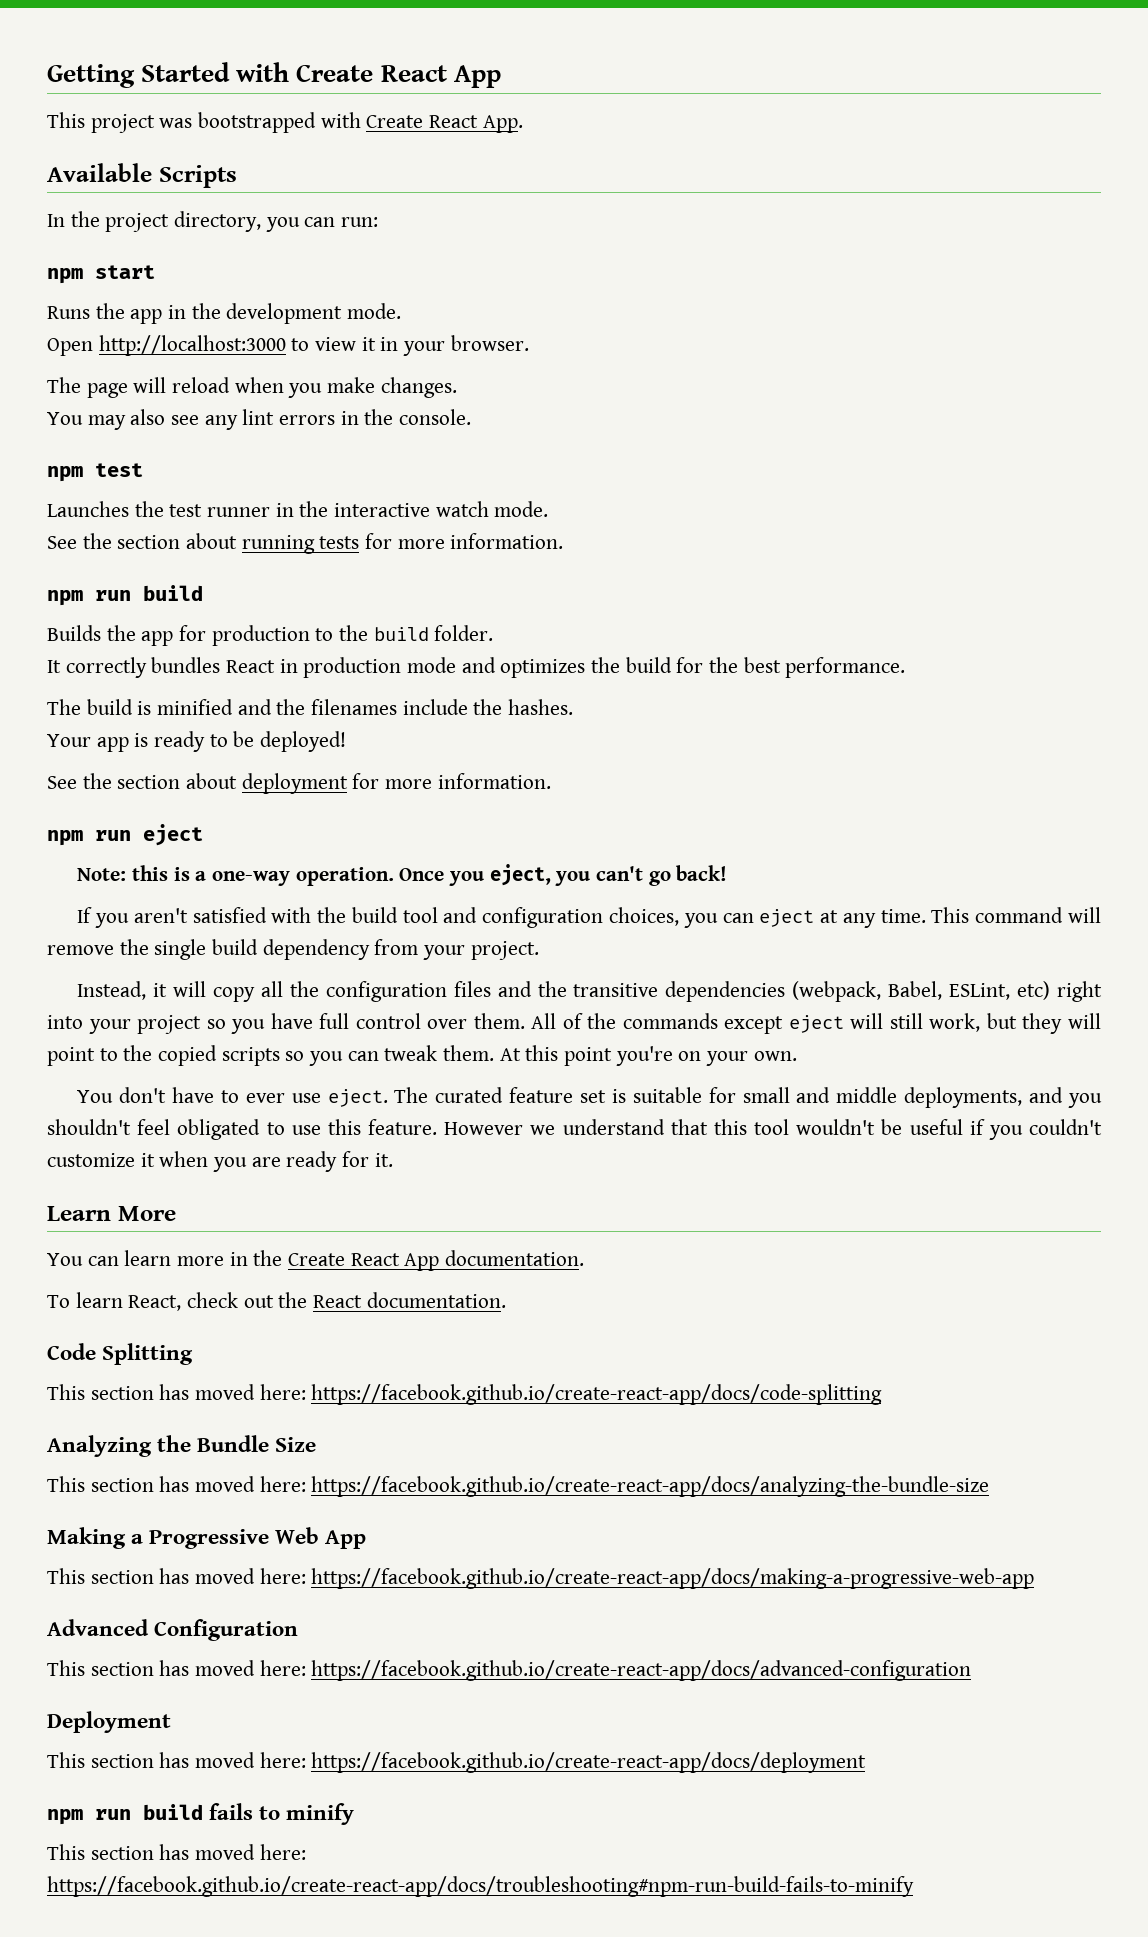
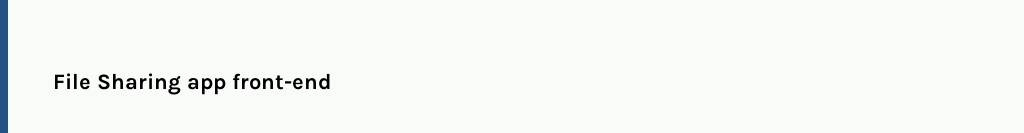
- Getting Started with Create React App
- This project was bootstrapped with Create React App.
- Available Scripts
- In the project directory, you can run:
- npm start
- Runs the app in the development mode.
- Open http://localhost:3000 to view it in your browser.
- The page will reload when you make changes.
- You may also see any lint errors in the console.
- npm test
- Launches the test runner in the interactive watch mode.
- See the section about running tests for more information.
- npm run build
- Builds the app for production to the build folder.
- It correctly bundles React in production mode and optimizes the build for the best performance.
- The build is minified and the filenames include the hashes.
- Your app is ready to be deployed!
- See the section about deployment for more information.
- npm run eject
- Note: this is a one-way operation. Once you eject, you can't go back!
- If you aren't satisfied with the build tool and configuration choices, you can eject at any time. This command will remove the single build dependency from your project.
- Instead, it will copy all the configuration files and the transitive dependencies (webpack, Babel, ESLint, etc) right into your project so you have full control over them. All of the commands except eject will still work, but they will point to the copied scripts so you can tweak them. At this point you're on your own.
- You don't have to ever use eject. The curated feature set is suitable for small and middle deployments, and you shouldn't feel obligated to use this feature. However we understand that this tool wouldn't be useful if you couldn't customize it when you are ready for it.
- Learn More
- You can learn more in the Create React App documentation.
- To learn React, check out the React documentation.
- Code Splitting
- This section has moved here: https://facebook.github.io/create-react-app/docs/code-splitting
- Analyzing the Bundle Size
- This section has moved here: https://facebook.github.io/create-react-app/docs/analyzing-the-bundle-size
- Making a Progressive Web App
- This section has moved here: https://facebook.github.io/create-react-app/docs/making-a-progressive-web-app
- Advanced Configuration
- This section has moved here: https://facebook.github.io/create-react-app/docs/advanced-configuration
- Deployment
- This section has moved here: https://facebook.github.io/create-react-app/docs/deployment
- npm run build fails to minify
- This section has moved here: https://facebook.github.io/create-react-app/docs/troubleshooting#npm-run-build-fails-to-minify
+ File Sharing app front-end

